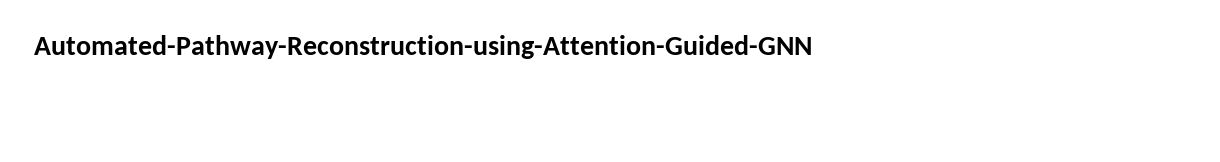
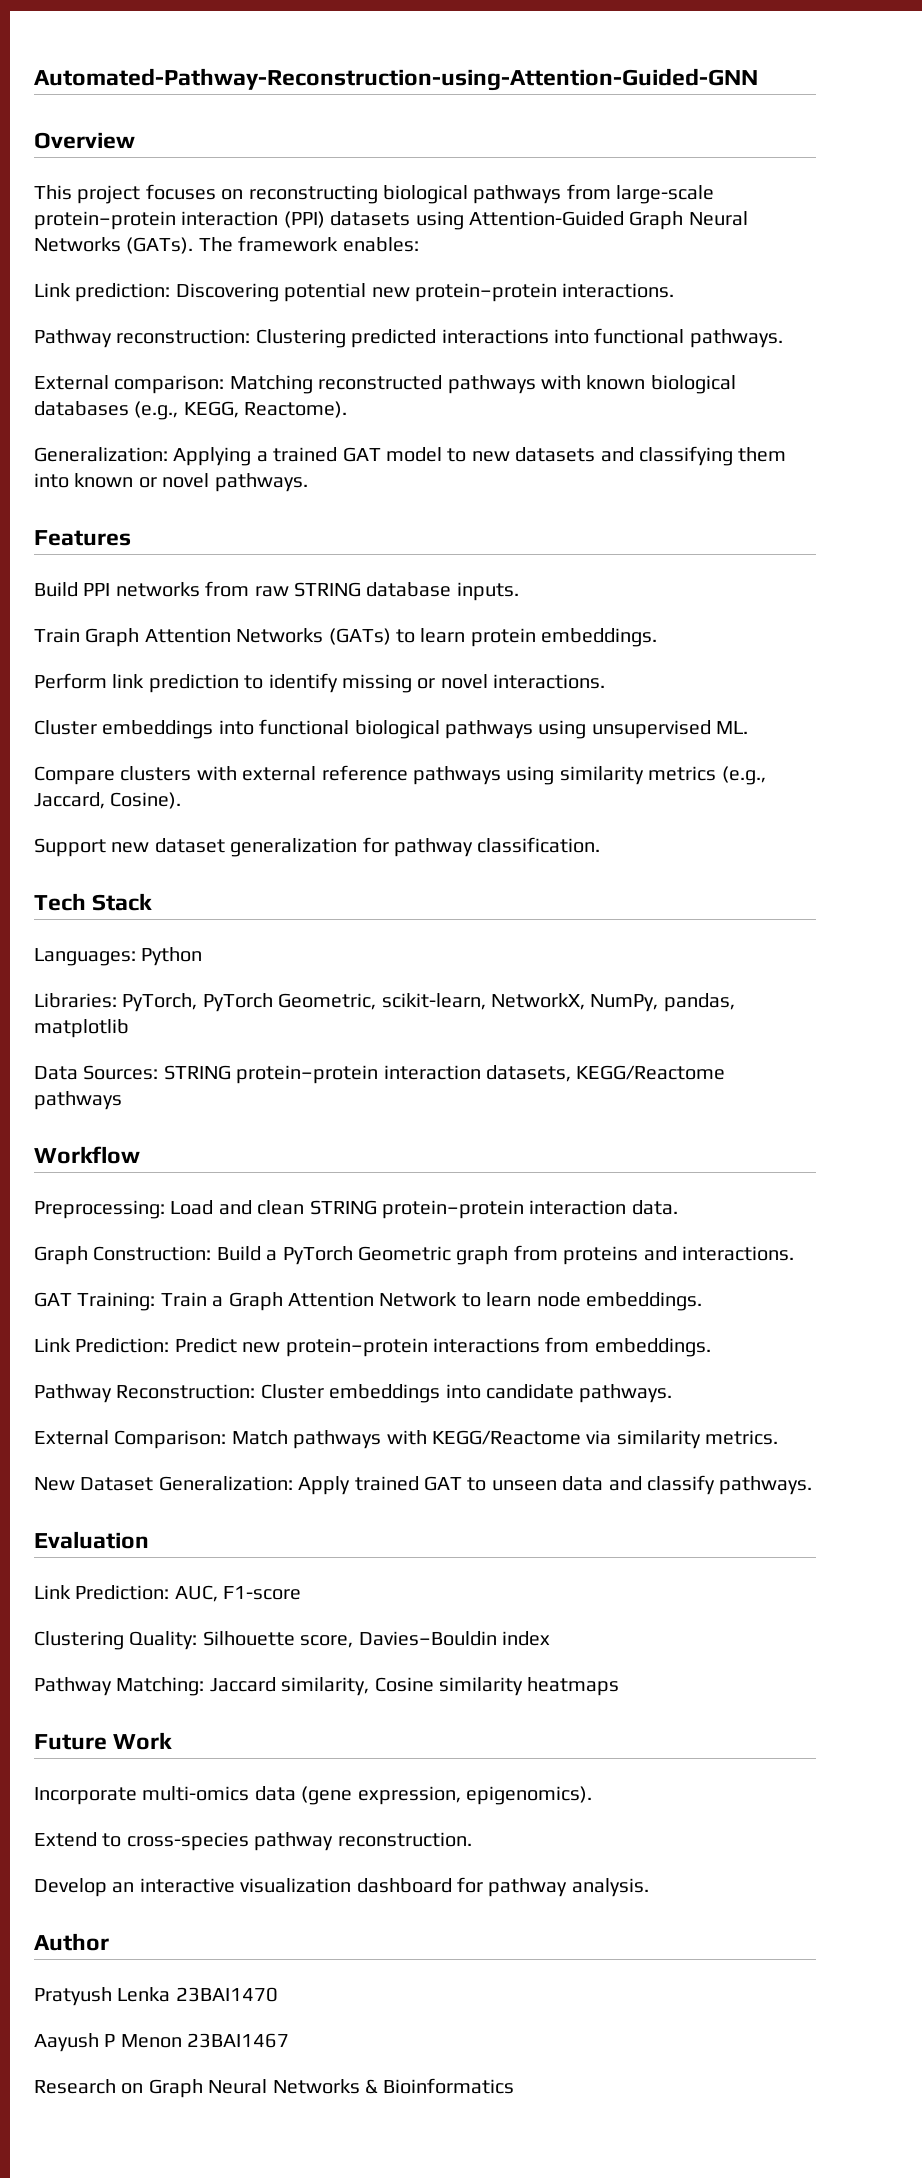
+ Overview
+ This project focuses on reconstructing biological pathways from large-scale protein–protein interaction (PPI) datasets using Attention-Guided Graph Neural Networks (GATs). The framework enables:
+ Link prediction: Discovering potential new protein–protein interactions.
+ Pathway reconstruction: Clustering predicted interactions into functional pathways.
+ External comparison: Matching reconstructed pathways with known biological databases (e.g., KEGG, Reactome).
+ Generalization: Applying a trained GAT model to new datasets and classifying them into known or novel pathways.
+ Features
+ Build PPI networks from raw STRING database inputs.
+ Train Graph Attention Networks (GATs) to learn protein embeddings.
+ Perform link prediction to identify missing or novel interactions.
+ Cluster embeddings into functional biological pathways using unsupervised ML.
+ Compare clusters with external reference pathways using similarity metrics (e.g., Jaccard, Cosine).
+ Support new dataset generalization for pathway classification.
+ Tech Stack
+ Languages: Python
+ Libraries: PyTorch, PyTorch Geometric, scikit-learn, NetworkX, NumPy, pandas, matplotlib
+ Data Sources: STRING protein–protein interaction datasets, KEGG/Reactome pathways
+ Workflow
+ Preprocessing: Load and clean STRING protein–protein interaction data.
+ Graph Construction: Build a PyTorch Geometric graph from proteins and interactions.
+ GAT Training: Train a Graph Attention Network to learn node embeddings.
+ Link Prediction: Predict new protein–protein interactions from embeddings.
+ Pathway Reconstruction: Cluster embeddings into candidate pathways.
+ External Comparison: Match pathways with KEGG/Reactome via similarity metrics.
+ New Dataset Generalization: Apply trained GAT to unseen data and classify pathways.
+ Evaluation
+ Link Prediction: AUC, F1-score
+ Clustering Quality: Silhouette score, Davies–Bouldin index
+ Pathway Matching: Jaccard similarity, Cosine similarity heatmaps
+ Future Work
+ Incorporate multi-omics data (gene expression, epigenomics).
+ Extend to cross-species pathway reconstruction.
+ Develop an interactive visualization dashboard for pathway analysis.
+ Author
+ Pratyush Lenka 23BAI1470
+ Aayush P Menon 23BAI1467
+ Research on Graph Neural Networks & Bioinformatics

